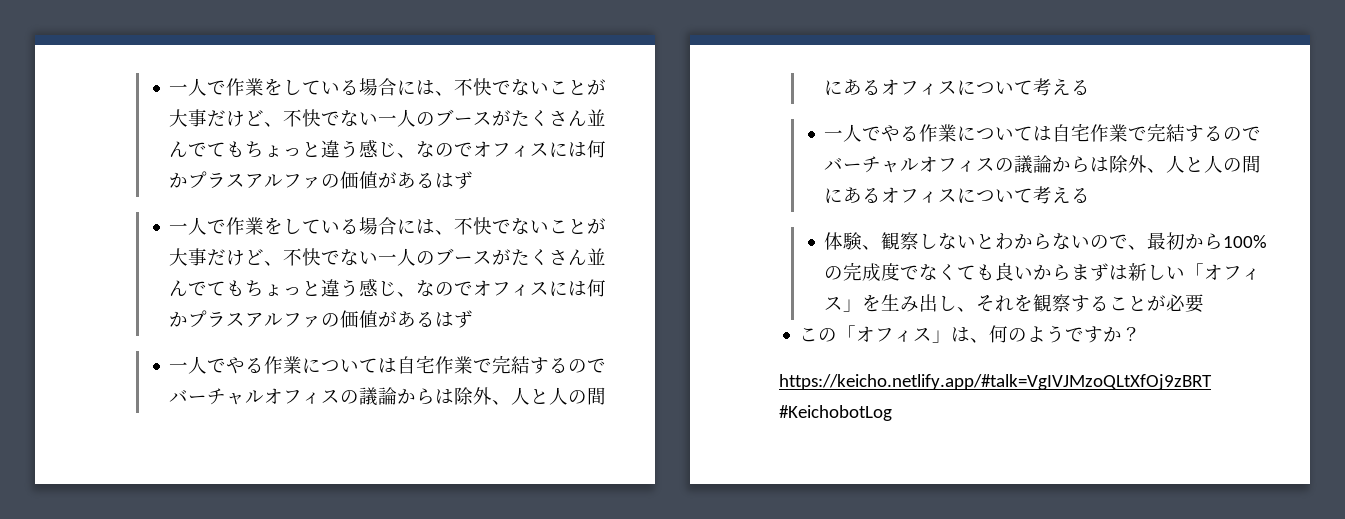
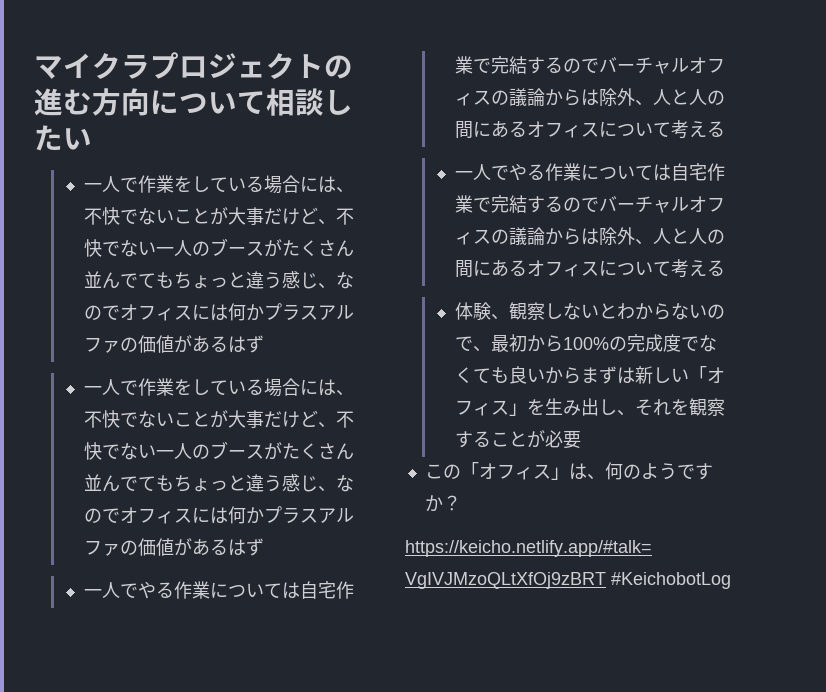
+ マイクラプロジェクトの進む方向について相談したい

